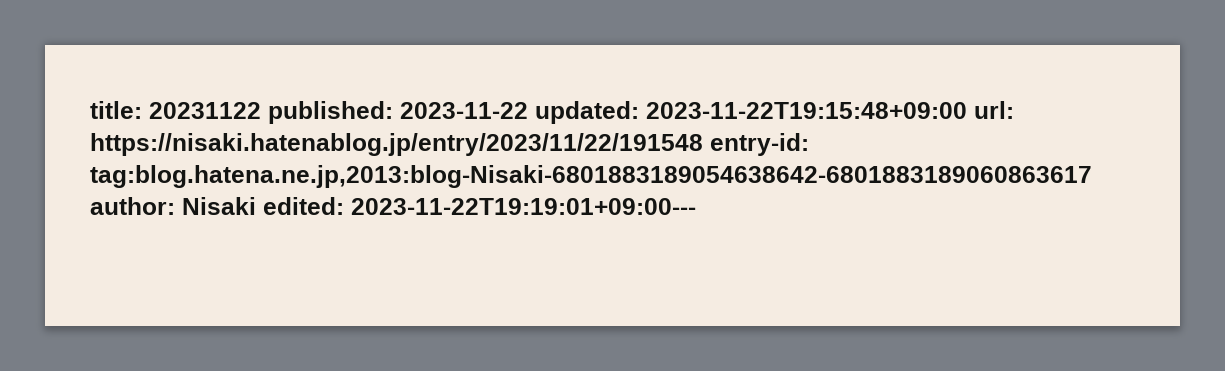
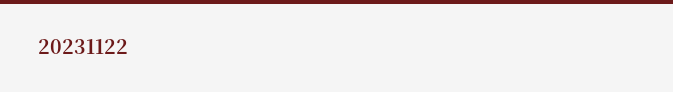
- title: 20231122 published: 2023-11-22 updated: 2023-11-22T19:15:48+09:00 url: https://nisaki.hatenablog.jp/entry/2023/11/22/191548 entry-id: tag:blog.hatena.ne.jp,2013:blog-Nisaki-6801883189054638642-6801883189060863617 author: Nisaki edited: 2023-11-22T19:19:01+09:00---
+ 20231122

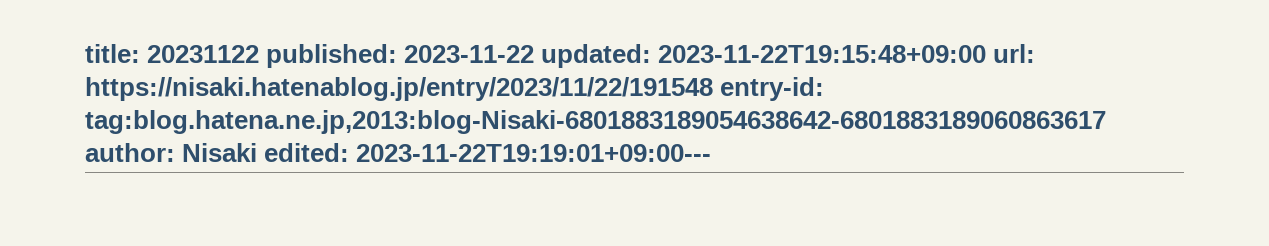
- 20231122
+ title: 20231122 published: 2023-11-22 updated: 2023-11-22T19:15:48+09:00 url: https://nisaki.hatenablog.jp/entry/2023/11/22/191548 entry-id: tag:blog.hatena.ne.jp,2013:blog-Nisaki-6801883189054638642-6801883189060863617 author: Nisaki edited: 2023-11-22T19:19:01+09:00---

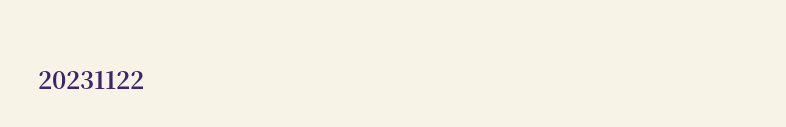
- title: 20231122 published: 2023-11-22 updated: 2023-11-22T19:15:48+09:00 url: https://nisaki.hatenablog.jp/entry/2023/11/22/191548 entry-id: tag:blog.hatena.ne.jp,2013:blog-Nisaki-6801883189054638642-6801883189060863617 author: Nisaki edited: 2023-11-22T19:19:01+09:00---
+ 20231122

